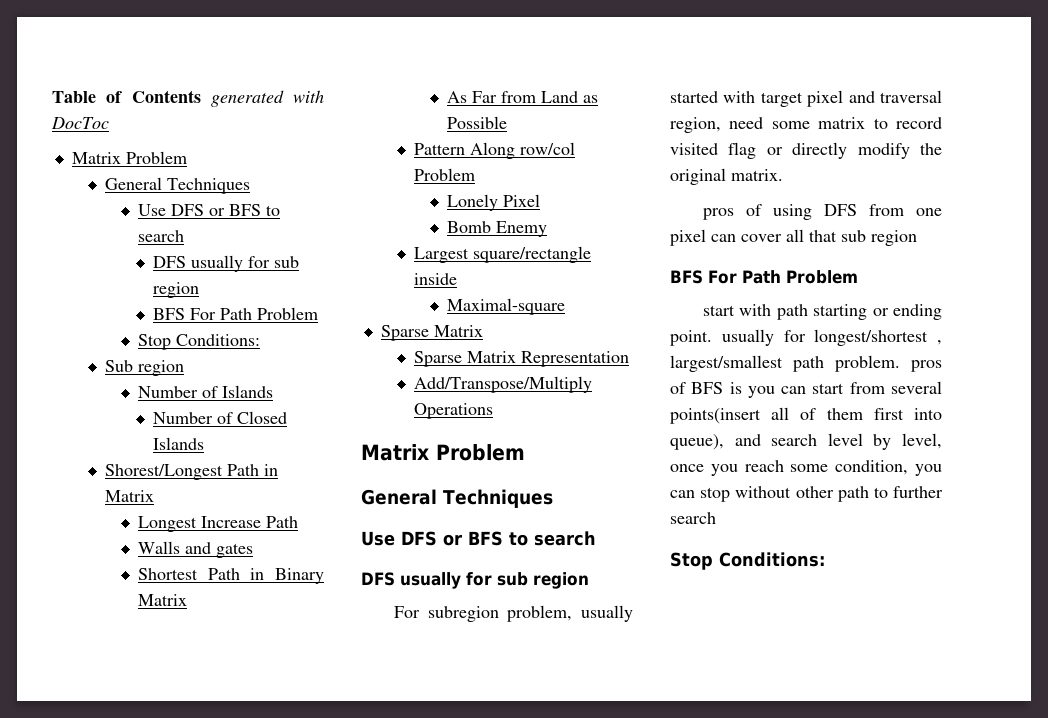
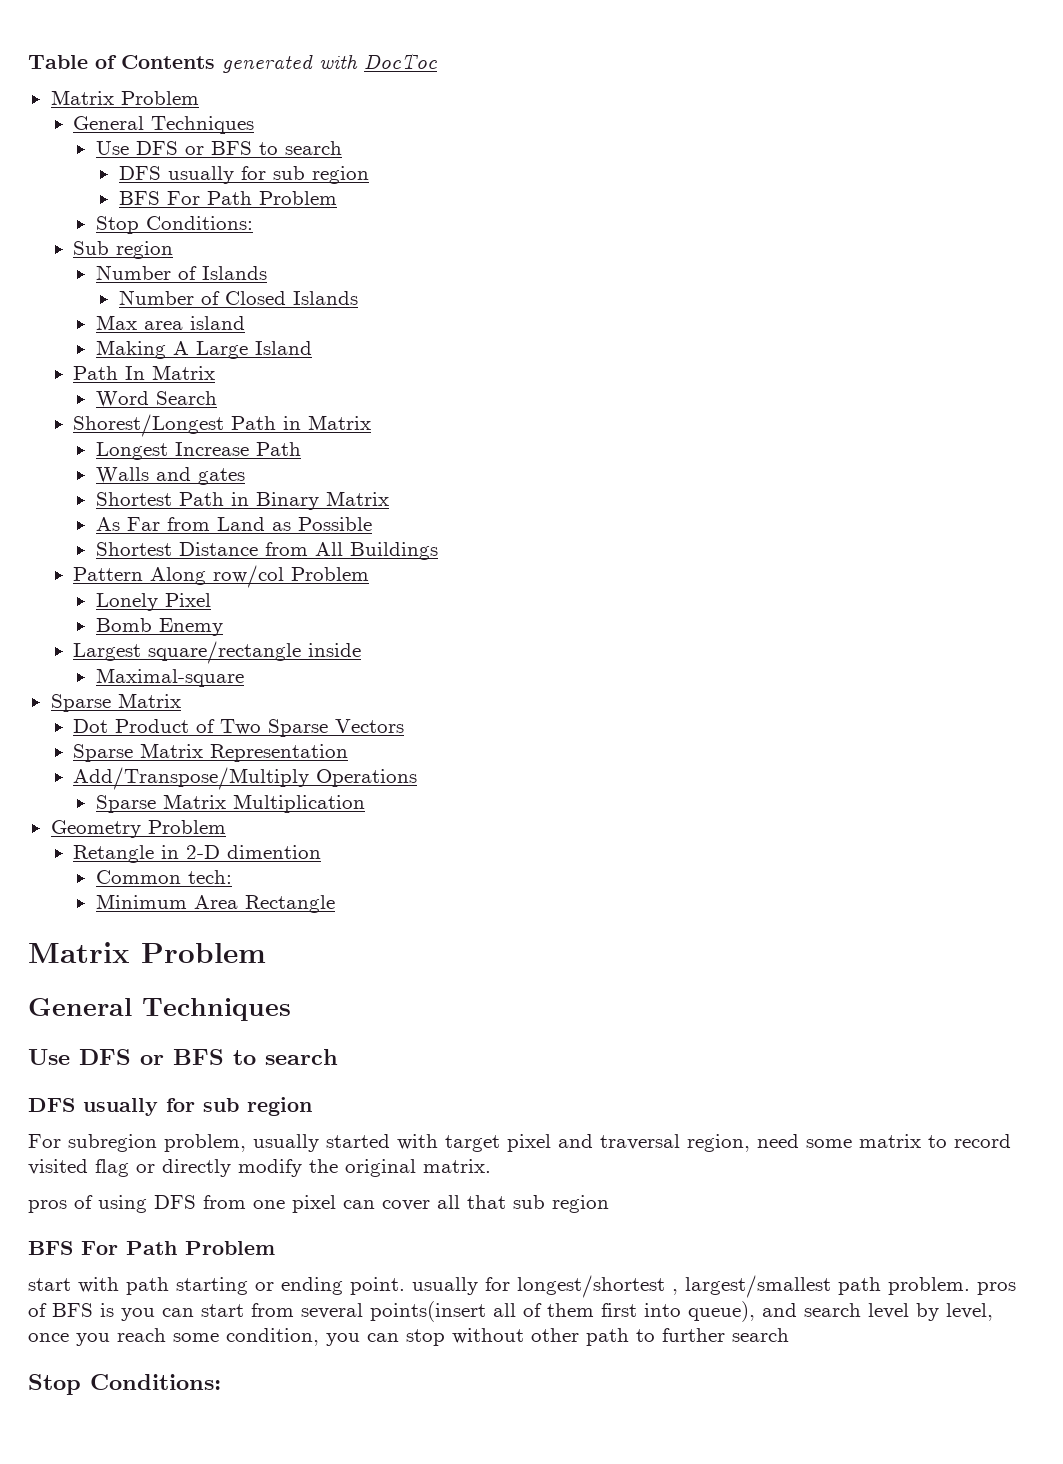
+ Max area island
+ Making A Large Island
+ Path In Matrix
+ Word Search
+ Shortest Distance from All Buildings
+ Dot Product of Two Sparse Vectors
+ Sparse Matrix Multiplication
+ Geometry Problem
+ Retangle in 2-D dimention
+ Common tech:
+ Minimum Area Rectangle

